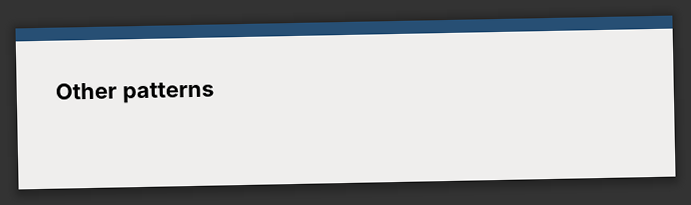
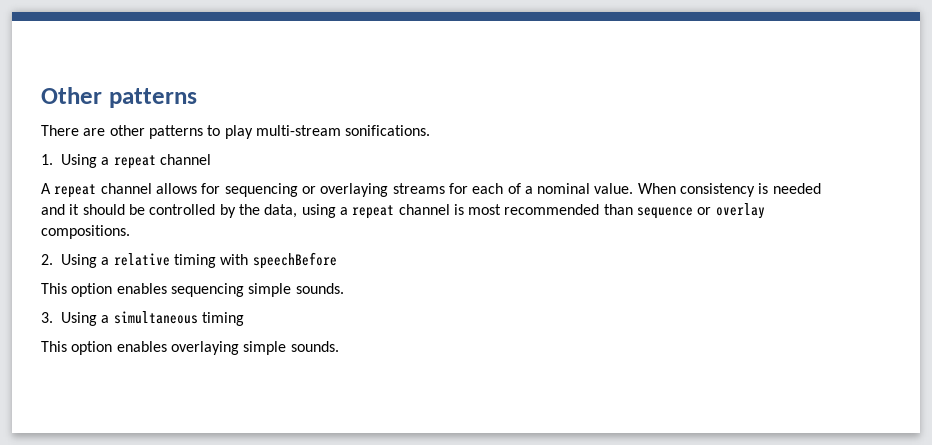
+ There are other patterns to play multi-stream sonifications.
+ 1. Using a repeat channel
+ A repeat channel allows for sequencing or overlaying streams for each of a nominal value. When consistency is needed and it should be controlled by the data, using a repeat channel is most recommended than sequence or overlay compositions.
+ 2. Using a relative timing with speechBefore
+ This option enables sequencing simple sounds.
+ 3. Using a simultaneous timing
+ This option enables overlaying simple sounds.

